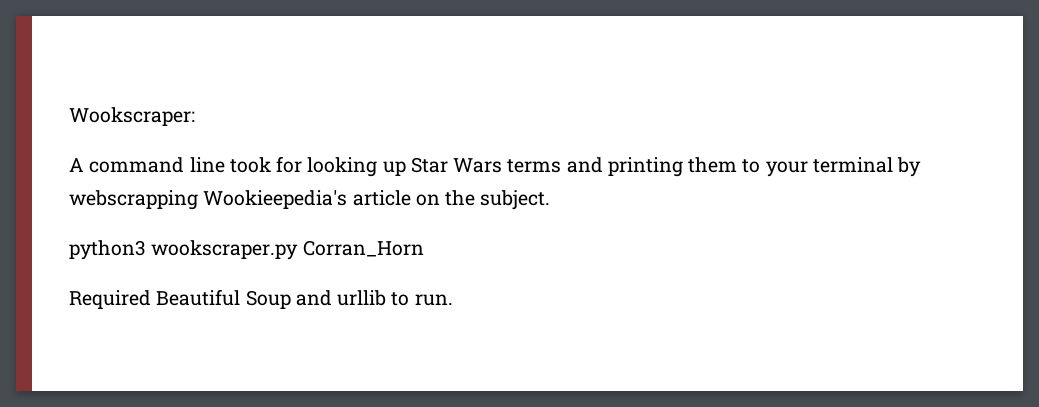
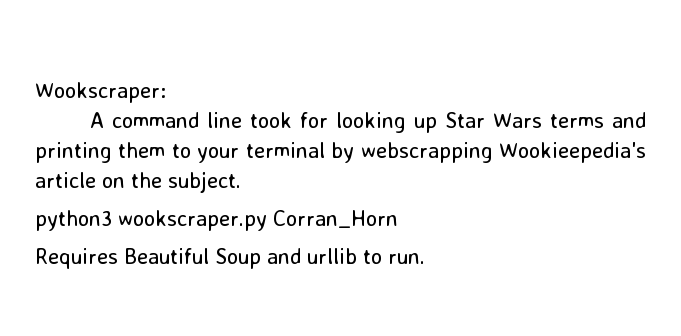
- Required Beautiful Soup and urllib to run.
+ Requires Beautiful Soup and urllib to run.

